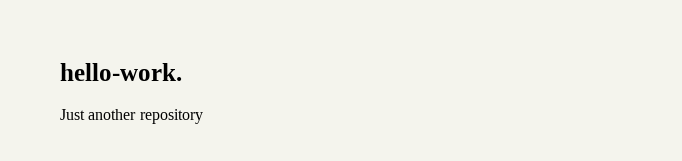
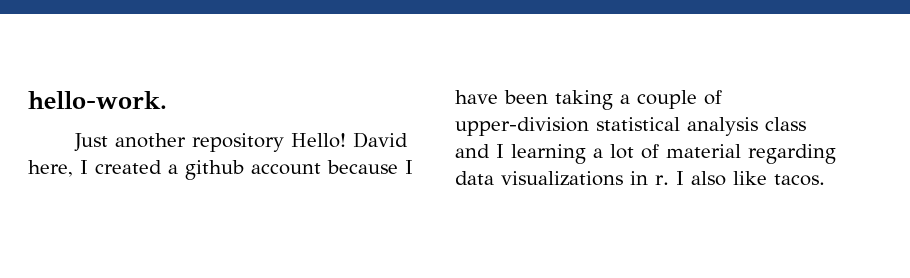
- Just another repository
+ Just another repository Hello! David here, I created a github account because I have been taking a couple of upper-division statistical analysis class and I learning a lot of material regarding data visualizations in r. I also like tacos.

